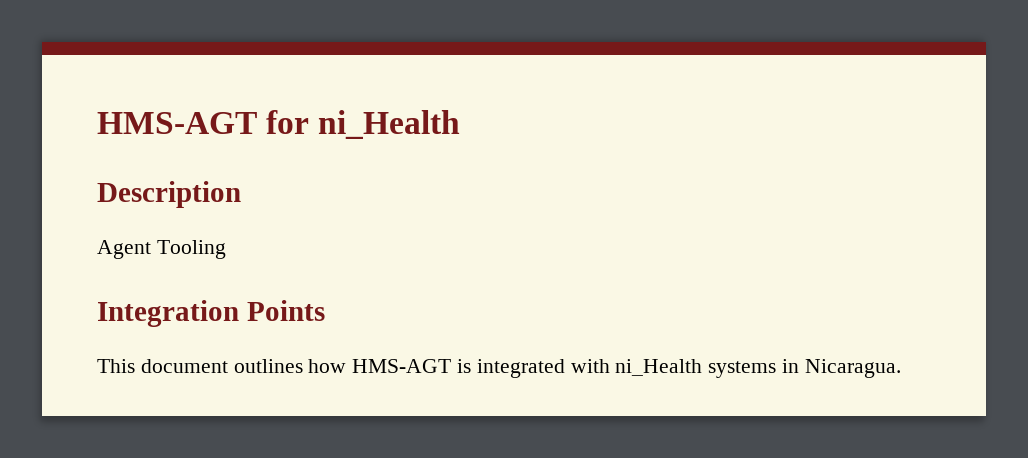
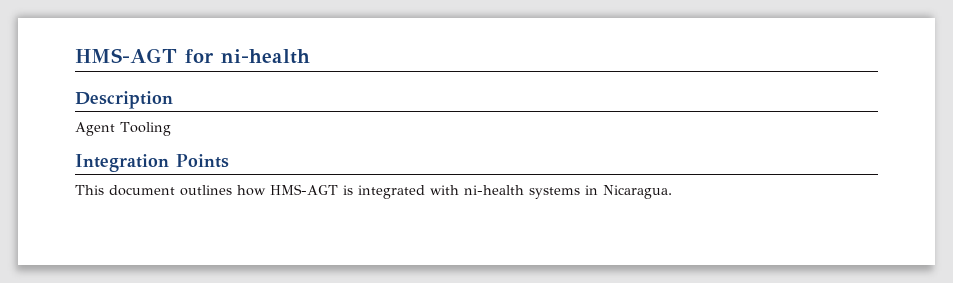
- HMS-AGT for ni_Health
+ HMS-AGT for ni-health
- This document outlines how HMS-AGT is integrated with ni_Health systems in Nicaragua.
+ This document outlines how HMS-AGT is integrated with ni-health systems in Nicaragua.

